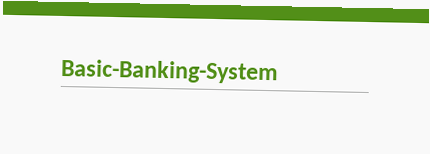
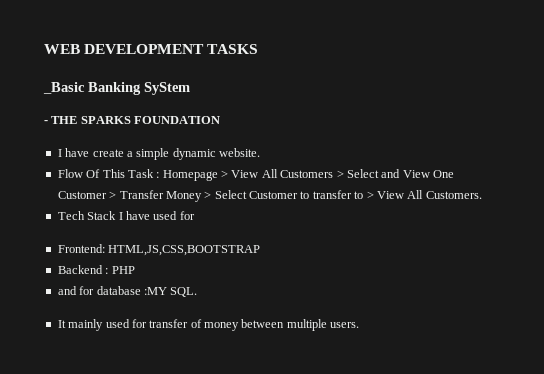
- Basic-Banking-System
+ WEB DEVELOPMENT TASKS
+ _Basic Banking SyStem
+ - THE SPARKS FOUNDATION
+ I have create a simple dynamic website.
+ Flow Of This Task : Homepage > View All Customers > Select and View One Customer > Transfer Money > Select Customer to transfer to > View All Customers.
+ Tech Stack I have used for
+ Frontend: HTML,JS,CSS,BOOTSTRAP
+ Backend : PHP
+ and for database :MY SQL.
+ It mainly used for transfer of money between multiple users.

